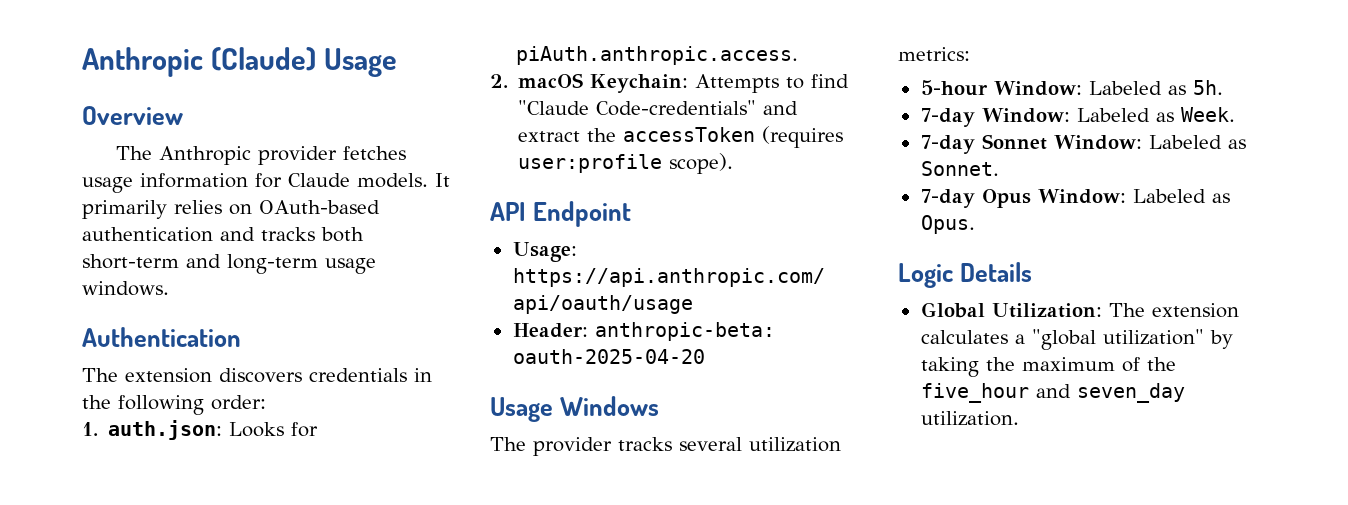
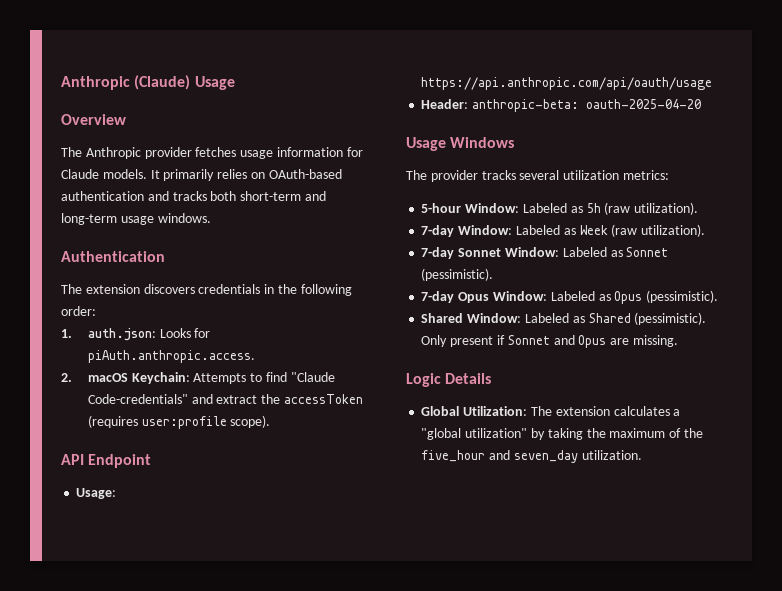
- 5-hour Window: Labeled as 5h.
+ 5-hour Window: Labeled as 5h (raw utilization).
- 7-day Window: Labeled as Week.
+ 7-day Window: Labeled as Week (raw utilization).
- 7-day Sonnet Window: Labeled as Sonnet.
+ 7-day Sonnet Window: Labeled as Sonnet (pessimistic).
- 7-day Opus Window: Labeled as Opus.
+ 7-day Opus Window: Labeled as Opus (pessimistic).
+ Shared Window: Labeled as Shared (pessimistic). Only present if Sonnet and Opus are missing.

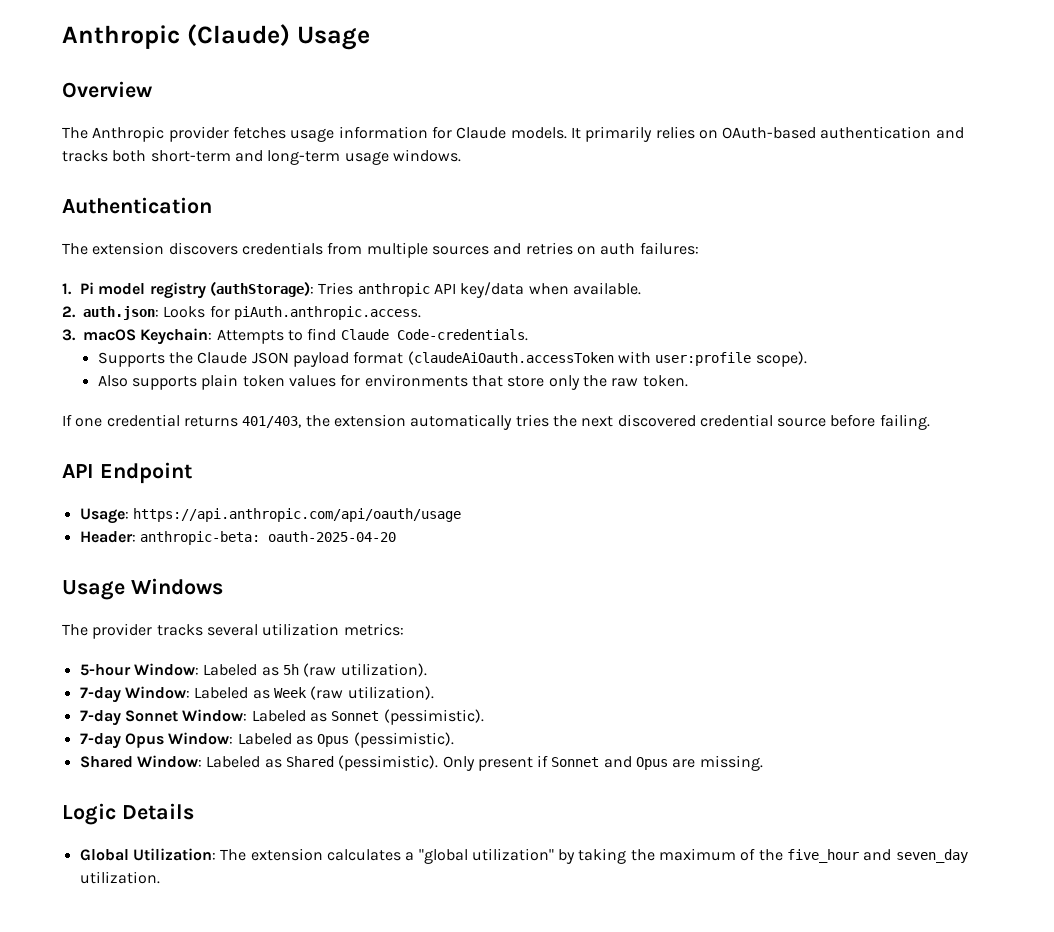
- The extension discovers credentials in the following order:
- 1. auth.json: Looks for piAuth.anthropic.access.
+ The extension discovers credentials from multiple sources and retries on auth failures:
+ 1. Pi model registry (authStorage): Tries anthropic API key/data when available.
+ 2. auth.json: Looks for piAuth.anthropic.access.
- 2. macOS Keychain: Attempts to find "Claude Code-credentials" and extract the accessToken (requires user:profile scope).
+ 3. macOS Keychain: Attempts to find Claude Code-credentials.
+ Supports the Claude JSON payload format (claudeAiOauth.accessToken with user:profile scope).
+ Also supports plain token values for environments that store only the raw token.
+ If one credential returns 401/403, the extension automatically tries the next discovered credential source before failing.

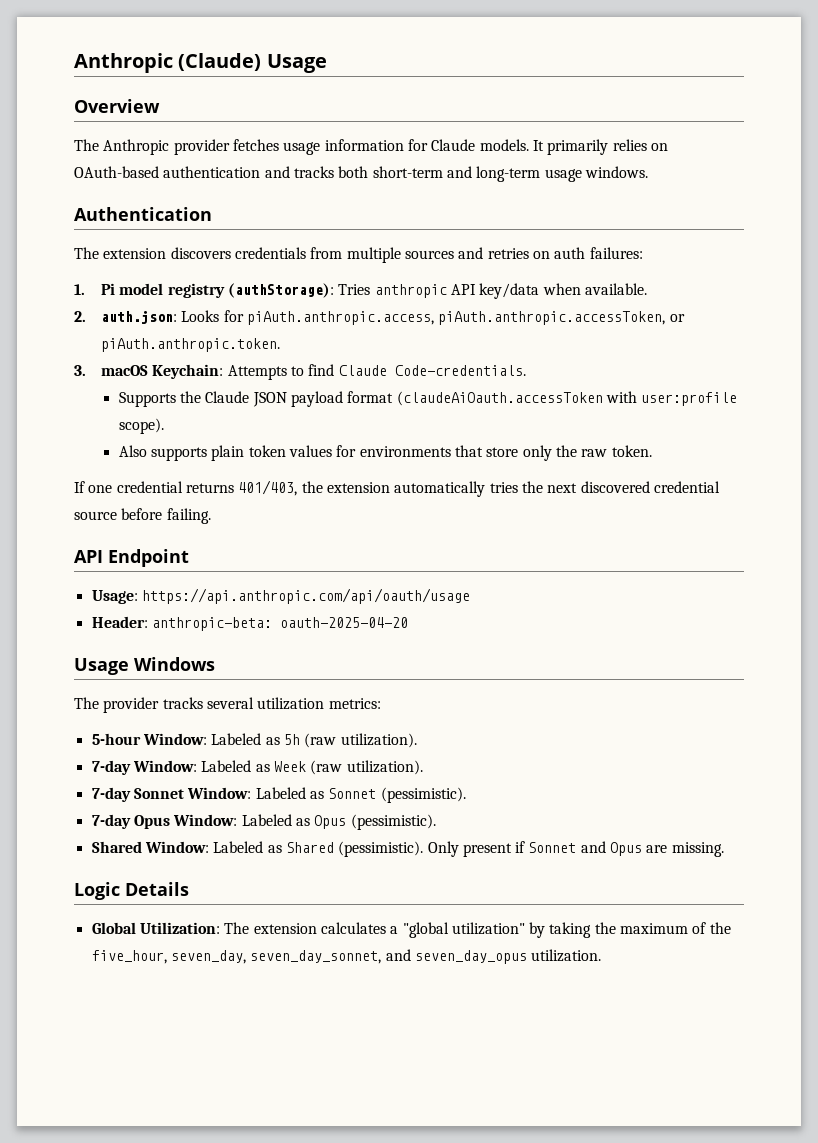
- 2. auth.json: Looks for piAuth.anthropic.access.
+ 2. auth.json: Looks for piAuth.anthropic.access, piAuth.anthropic.accessToken, or piAuth.anthropic.token.
- Global Utilization: The extension calculates a "global utilization" by taking the maximum of the five_hour and seven_day utilization.
+ Global Utilization: The extension calculates a "global utilization" by taking the maximum of the five_hour, seven_day, seven_day_sonnet, and seven_day_opus utilization.

